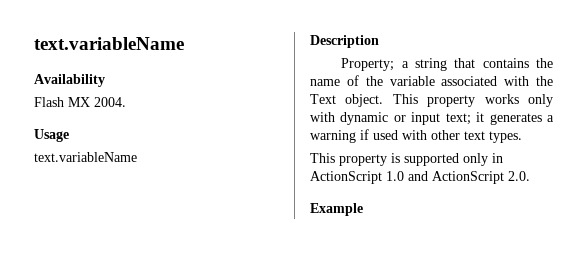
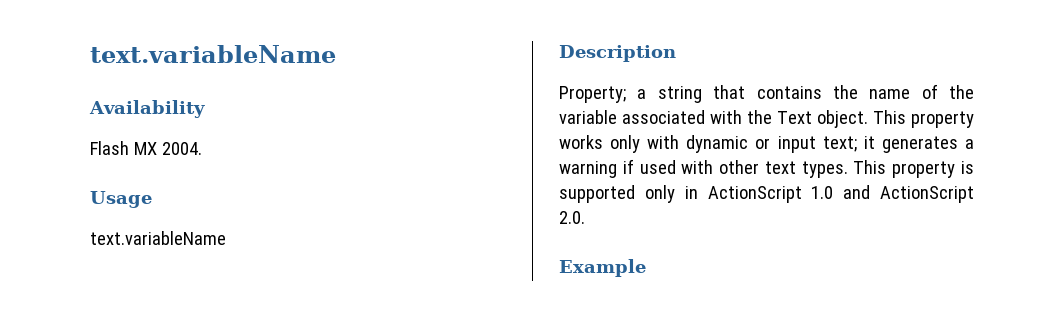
- This property works only with dynamic or input text; it generates a warning if used with other text types.
- This property is supported only in ActionScript 1.0 and ActionScript 2.0.
+ This property works only with dynamic or input text; it generates a warning if used with other text types. This property is supported only in ActionScript 1.0 and ActionScript 2.0.

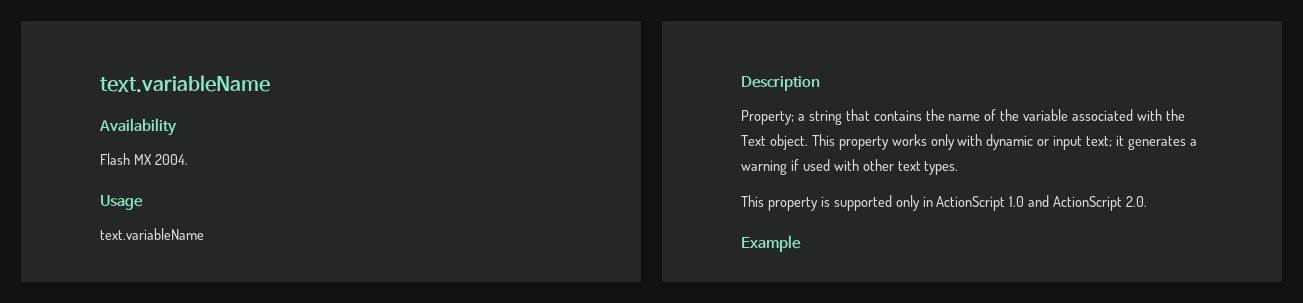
- This property works only with dynamic or input text; it generates a warning if used with other text types. This property is supported only in ActionScript 1.0 and ActionScript 2.0.
+ This property works only with dynamic or input text; it generates a warning if used with other text types.
+ This property is supported only in ActionScript 1.0 and ActionScript 2.0.

